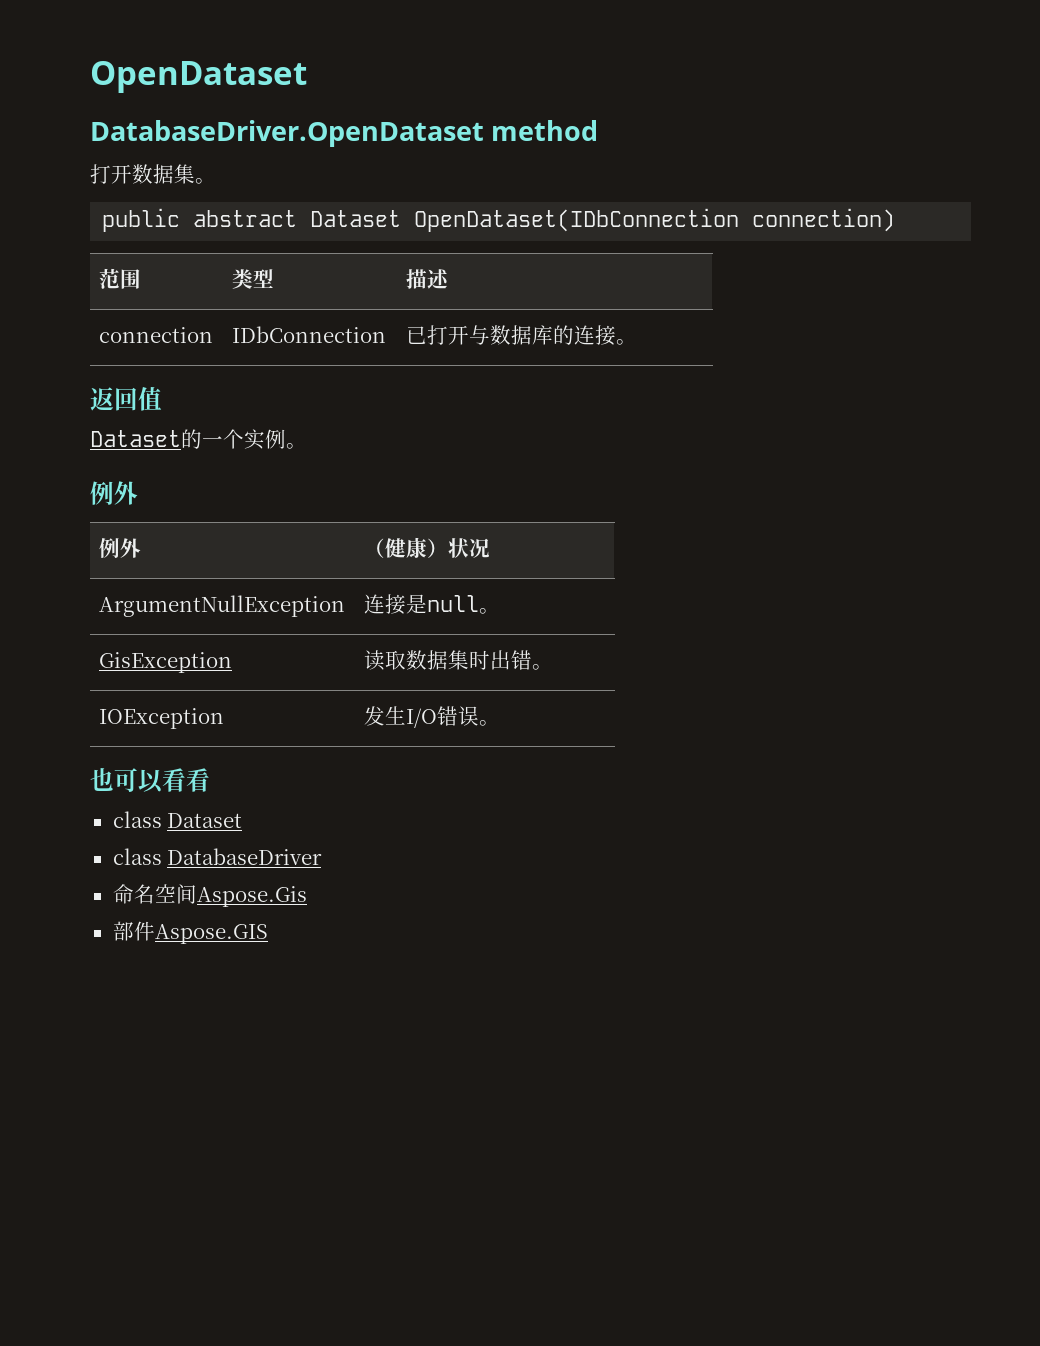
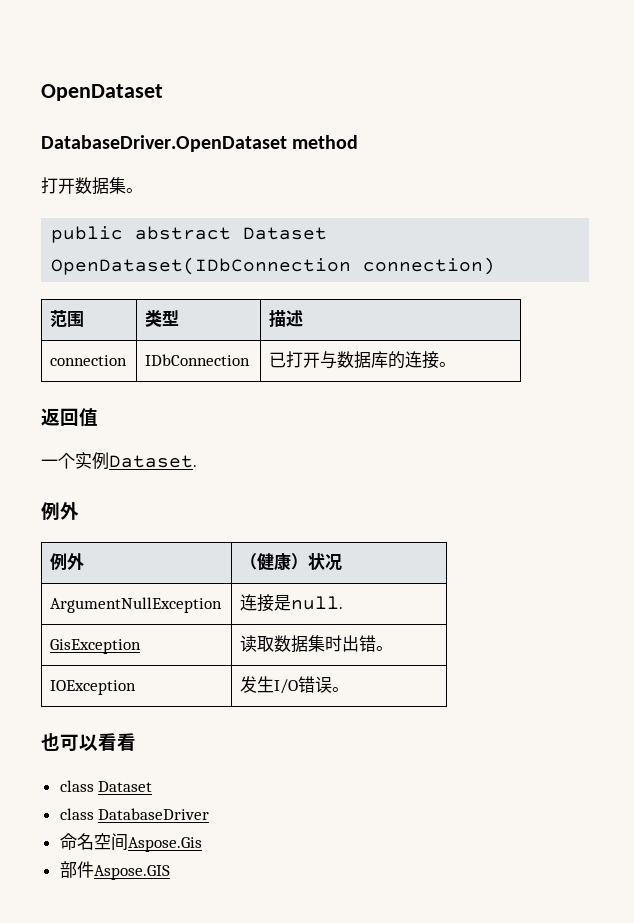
- Dataset的一个实例。
+ 一个实例Dataset.
- ArgumentNullException | 连接是null。
+ ArgumentNullException | 连接是null.

